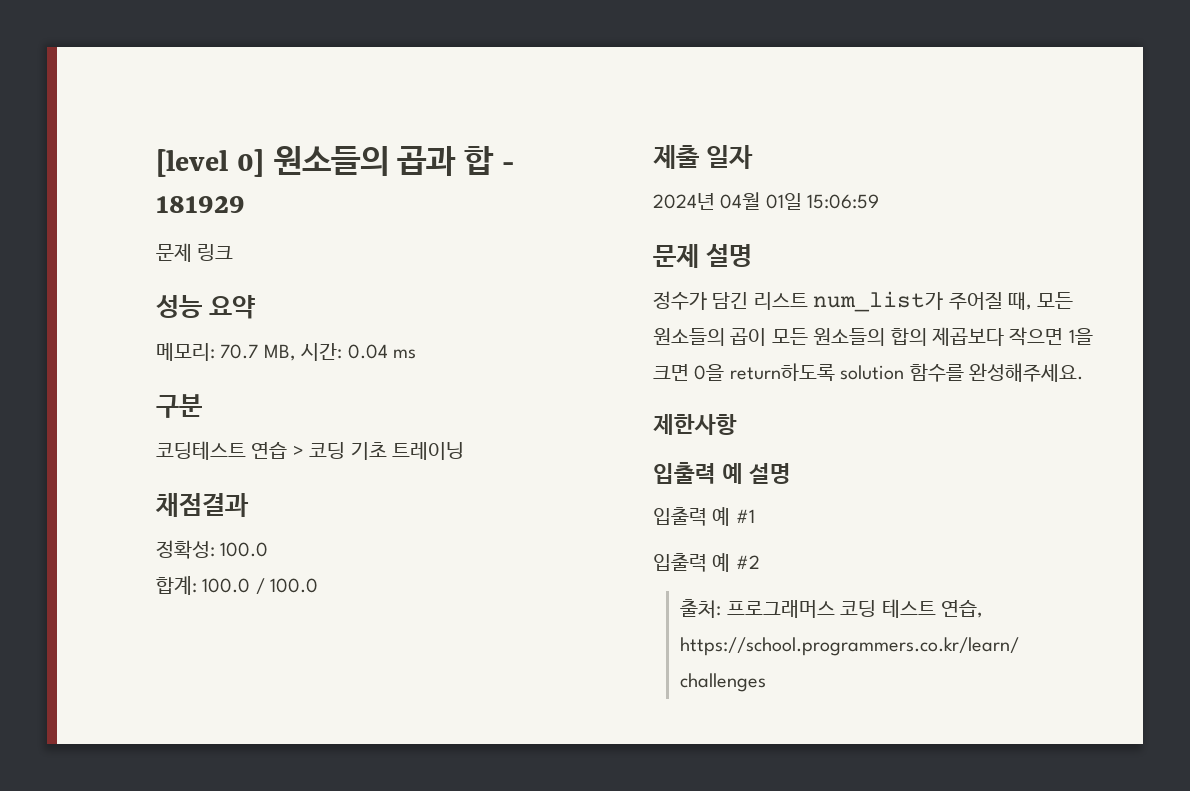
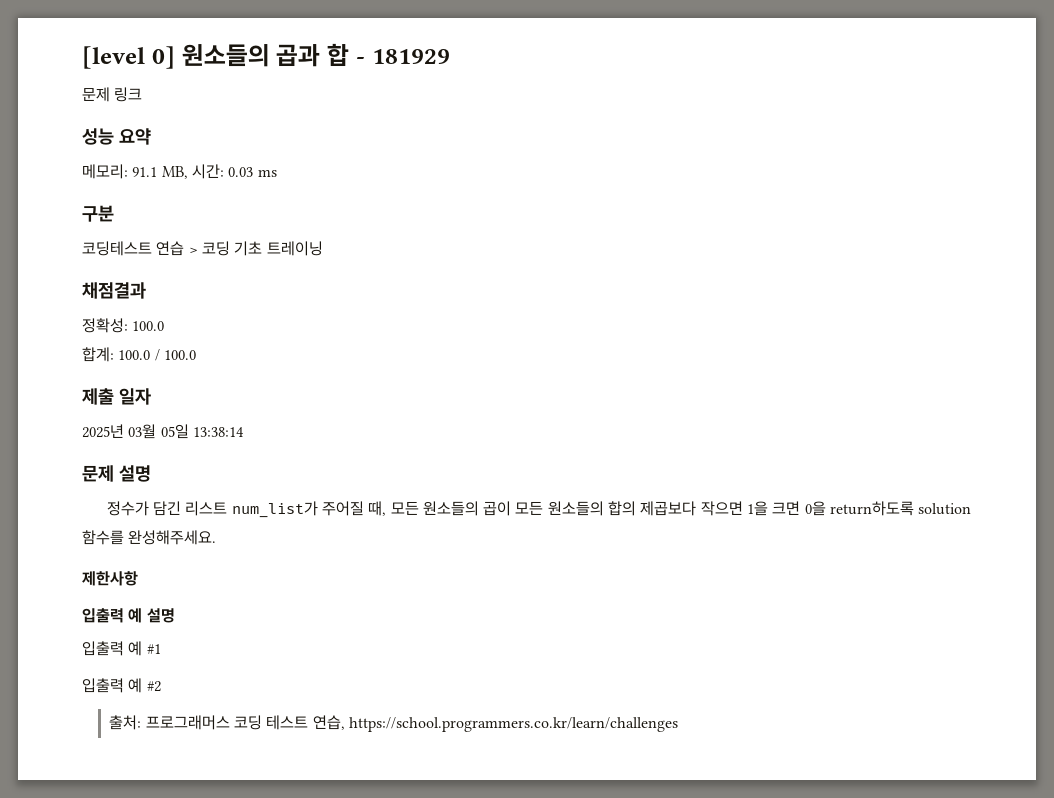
- 메모리: 70.7 MB, 시간: 0.04 ms
+ 메모리: 91.1 MB, 시간: 0.03 ms
- 2024년 04월 01일 15:06:59
+ 2025년 03월 05일 13:38:14

